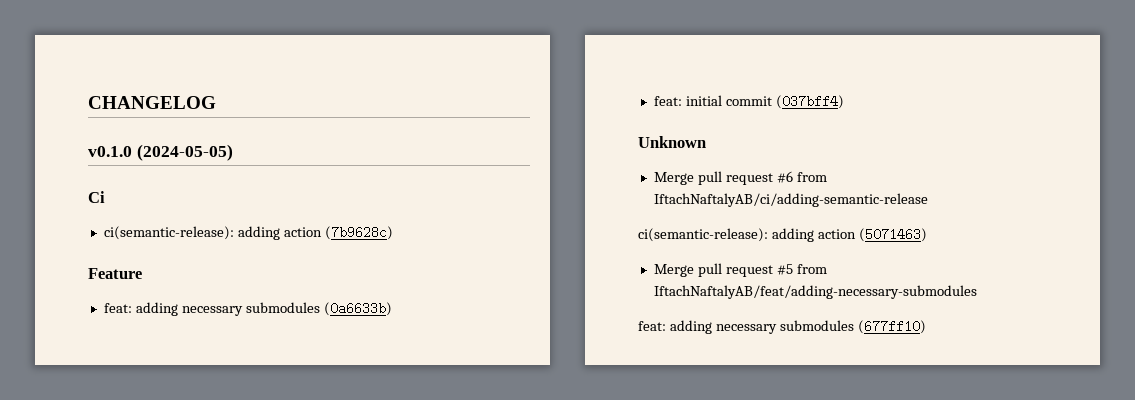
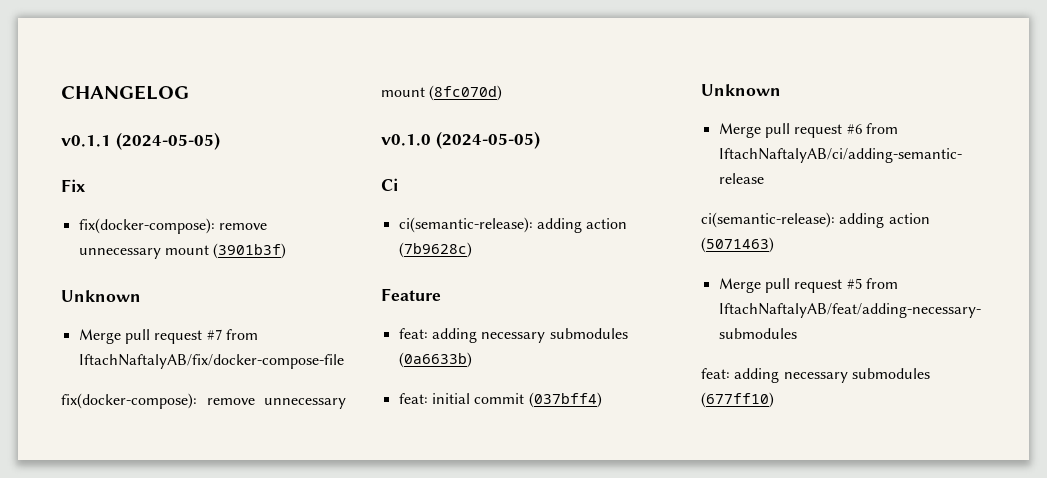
+ v0.1.1 (2024-05-05)
+ Fix
+ fix(docker-compose): remove unnecessary mount (3901b3f)
+ Unknown
+ Merge pull request #7 from IftachNaftalyAB/fix/docker-compose-file
+ fix(docker-compose): remove unnecessary mount (8fc070d)

